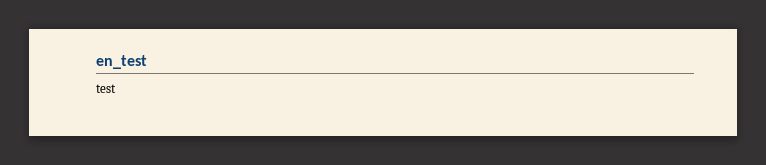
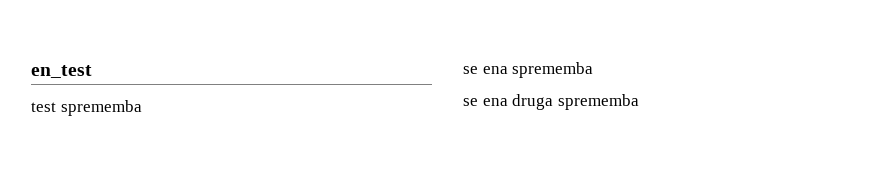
- test
+ test sprememba
+ se ena sprememba
+ se ena druga sprememba

